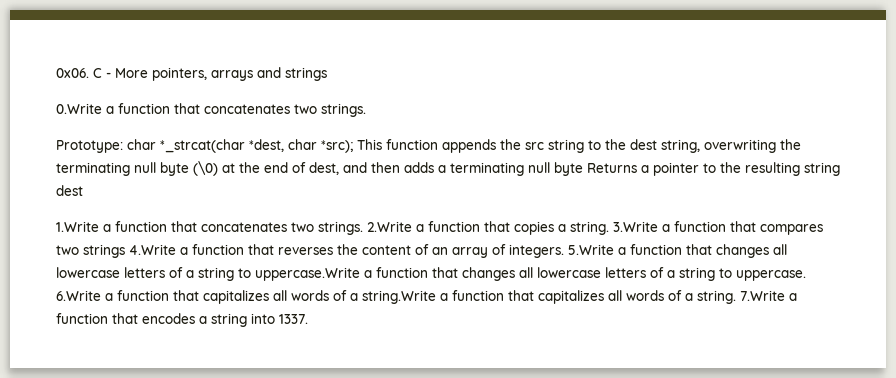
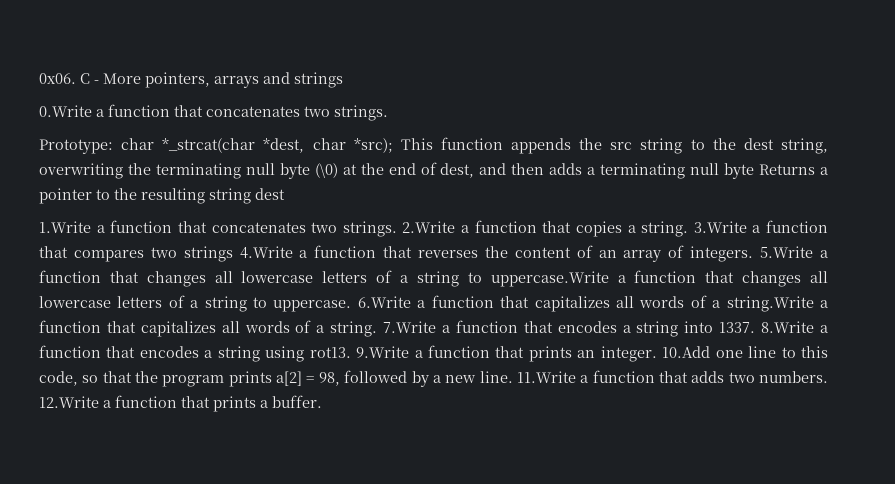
+ 8.Write a function that encodes a string using rot13. 9.Write a function that prints an integer. 10.Add one line to this code, so that the program prints a[2] = 98, followed by a new line. 11.Write a function that adds two numbers. 12.Write a function that prints a buffer.

